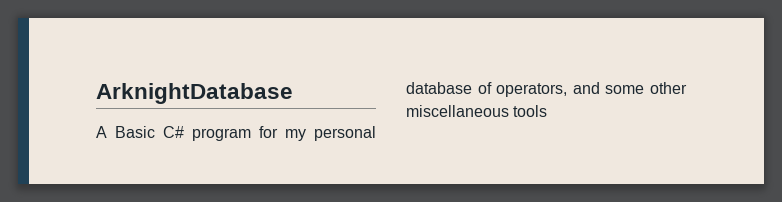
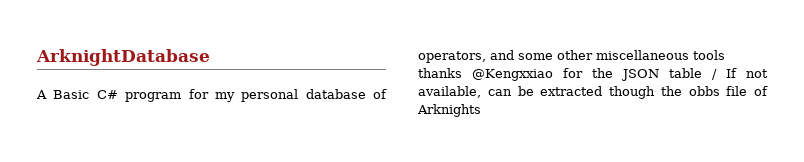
- A Basic C# program for my personal database of operators, and some other miscellaneous tools
+ A Basic C# program for my personal database of operators, and some other miscellaneous tools thanks @Kengxxiao for the JSON table / If not available, can be extracted though the obbs file of Arknights

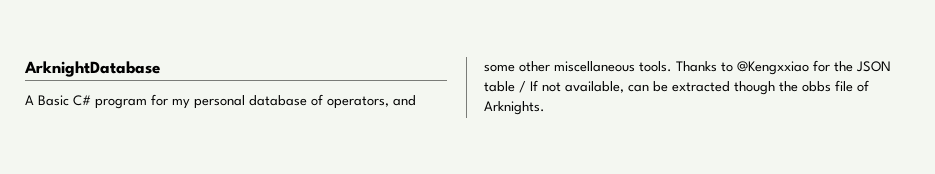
- A Basic C# program for my personal database of operators, and some other miscellaneous tools thanks @Kengxxiao for the JSON table / If not available, can be extracted though the obbs file of Arknights
+ A Basic C# program for my personal database of operators, and some other miscellaneous tools. Thanks to @Kengxxiao for the JSON table / If not available, can be extracted though the obbs file of Arknights.

